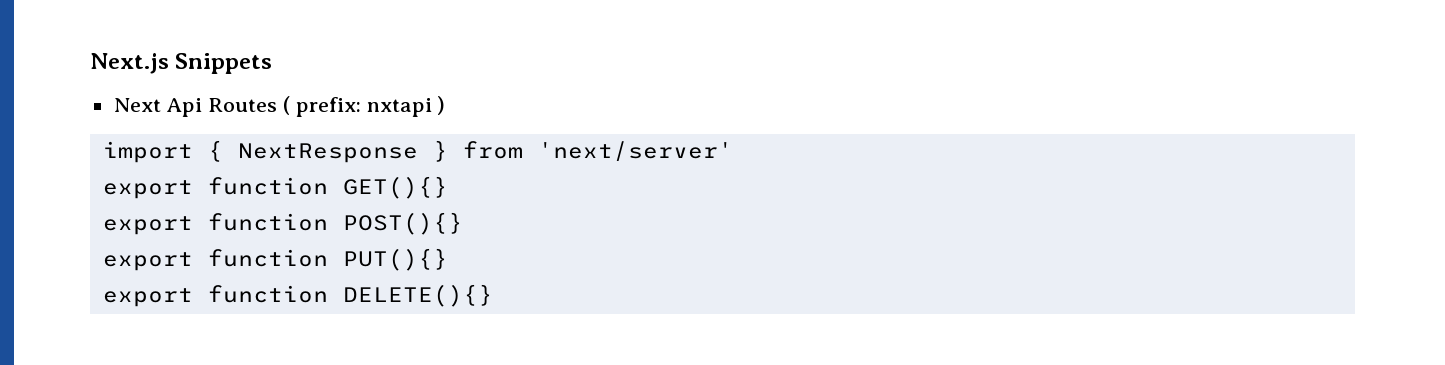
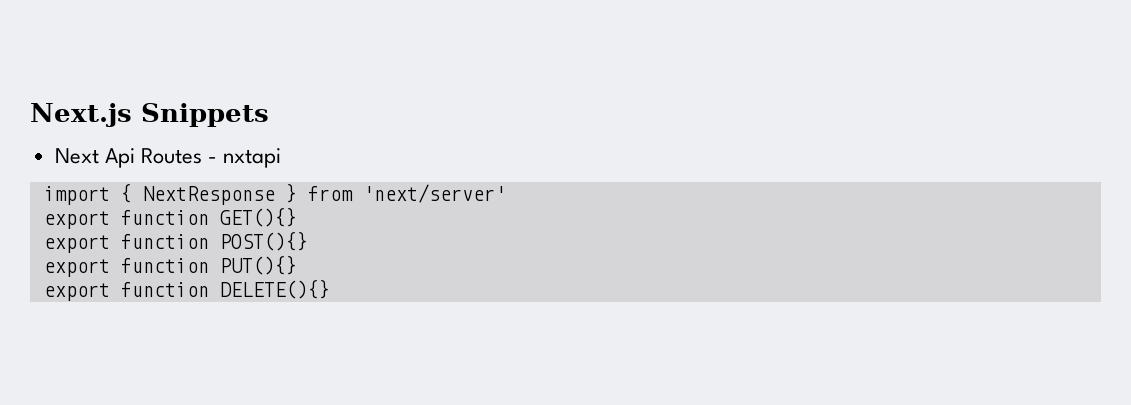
- Next Api Routes ( prefix: nxtapi )
+ Next Api Routes - nxtapi

